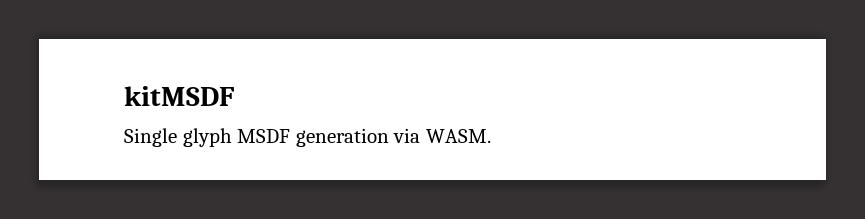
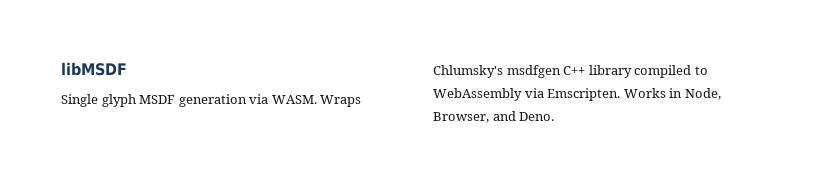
- kitMSDF
+ libMSDF
+ Wraps Chlumsky's msdfgen C++ library compiled to WebAssembly via Emscripten. Works in Node, Browser, and Deno.

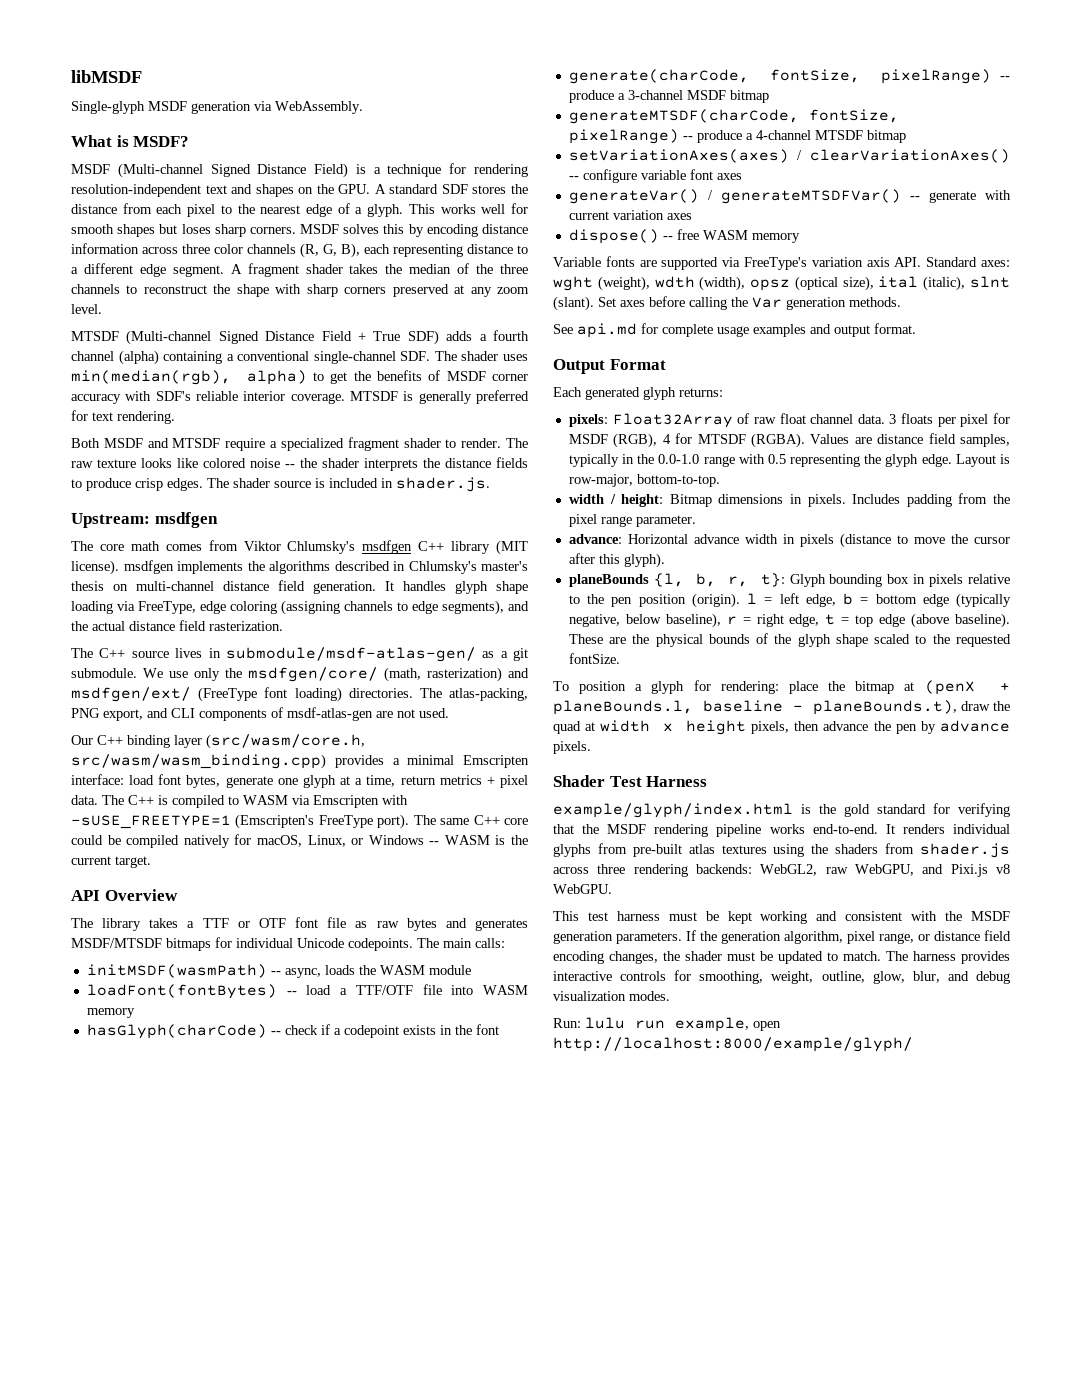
- Single glyph MSDF generation via WASM. Wraps Chlumsky's msdfgen C++ library compiled to WebAssembly via Emscripten. Works in Node, Browser, and Deno.
+ Single-glyph MSDF generation via WebAssembly.
+ What is MSDF?
+ MSDF (Multi-channel Signed Distance Field) is a technique for rendering resolution-independent text and shapes on the GPU. A standard SDF stores the distance from each pixel to the nearest edge of a glyph. This works well for smooth shapes but loses sharp corners. MSDF solves this by encoding distance information across three color channels (R, G, B), each representing distance to a different edge segment. A fragment shader takes the median of the three channels to reconstruct the shape with sharp corners preserved at any zoom level.
+ MTSDF (Multi-channel Signed Distance Field + True SDF) adds a fourth channel (alpha) containing a conventional single-channel SDF. The shader uses min(median(rgb), alpha) to get the benefits of MSDF corner accuracy with SDF's reliable interior coverage. MTSDF is generally preferred for text rendering.
+ Both MSDF and MTSDF require a specialized fragment shader to render. The raw texture looks like colored noise -- the shader interprets the distance fields to produce crisp edges. The shader source is included in shader.js.
+ Upstream: msdfgen
+ The core math comes from Viktor Chlumsky's msdfgen C++ library (MIT license). msdfgen implements the algorithms described in Chlumsky's master's thesis on multi-channel distance field generation. It handles glyph shape loading via FreeType, edge coloring (assigning channels to edge segments), and the actual distance field rasterization.
+ The C++ source lives in submodule/msdf-atlas-gen/ as a git submodule. We use only the msdfgen/core/ (math, rasterization) and msdfgen/ext/ (FreeType font loading) directories. The atlas-packing, PNG export, and CLI components of msdf-atlas-gen are not used.
+ Our C++ binding layer (src/wasm/core.h, src/wasm/wasm_binding.cpp) provides a minimal Emscripten interface: load font bytes, generate one glyph at a time, return metrics + pixel data. The C++ is compiled to WASM via Emscripten with -sUSE_FREETYPE=1 (Emscripten's FreeType port). The same C++ core could be compiled natively for macOS, Linux, or Windows -- WASM is the current target.
+ API Overview
+ The library takes a TTF or OTF font file as raw bytes and generates MSDF/MTSDF bitmaps for individual Unicode codepoints. The main calls:
+ initMSDF(wasmPath) -- async, loads the WASM module
+ loadFont(fontBytes) -- load a TTF/OTF file into WASM memory
+ hasGlyph(charCode) -- check if a codepoint exists in the font
+ generate(charCode, fontSize, pixelRange) -- produce a 3-channel MSDF bitmap
+ generateMTSDF(charCode, fontSize, pixelRange) -- produce a 4-channel MTSDF bitmap
+ setVariationAxes(axes) / clearVariationAxes() -- configure variable font axes
+ generateVar() / generateMTSDFVar() -- generate with current variation axes
+ dispose() -- free WASM memory
+ Variable fonts are supported via FreeType's variation axis API. Standard axes: wght (weight), wdth (width), opsz (optical size), ital (italic), slnt (slant). Set axes before calling the Var generation methods.
+ See api.md for complete usage examples and output format.
+ Output Format
+ Each generated glyph returns:
+ pixels: Float32Array of raw float channel data. 3 floats per pixel for MSDF (RGB), 4 for MTSDF (RGBA). Values are distance field samples, typically in the 0.0-1.0 range with 0.5 representing the glyph edge. Layout is row-major, bottom-to-top.
+ width / height: Bitmap dimensions in pixels. Includes padding from the pixel range parameter.
+ advance: Horizontal advance width in pixels (distance to move the cursor after this glyph).
+ planeBounds {l, b, r, t}: Glyph bounding box in pixels relative to the pen position (origin). l = left edge, b = bottom edge (typically negative, below baseline), r = right edge, t = top edge (above baseline). These are the physical bounds of the glyph shape scaled to the requested fontSize.
+ To position a glyph for rendering: place the bitmap at (penX + planeBounds.l, baseline - planeBounds.t), draw the quad at width x height pixels, then advance the pen by advance pixels.
+ Shader Test Harness
+ example/glyph/index.html is the gold standard for verifying that the MSDF rendering pipeline works end-to-end. It renders individual glyphs from pre-built atlas textures using the shaders from shader.js across three rendering backends: WebGL2, raw WebGPU, and Pixi.js v8 WebGPU.
+ This test harness must be kept working and consistent with the MSDF generation parameters. If the generation algorithm, pixel range, or distance field encoding changes, the shader must be updated to match. The harness provides interactive controls for smoothing, weight, outline, glow, blur, and debug visualization modes.
+ Run: lulu run example, open http://localhost:8000/example/glyph/

